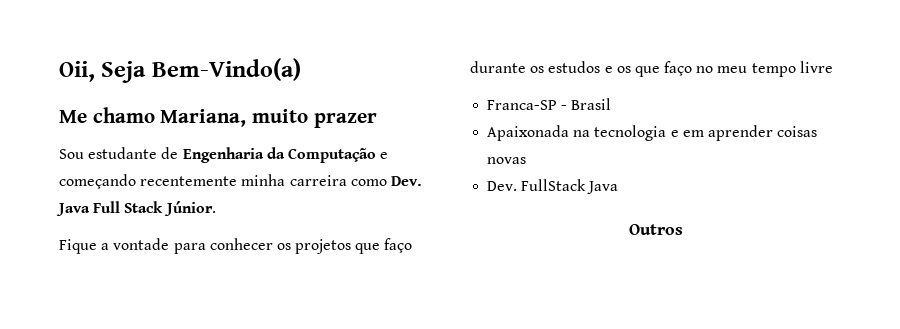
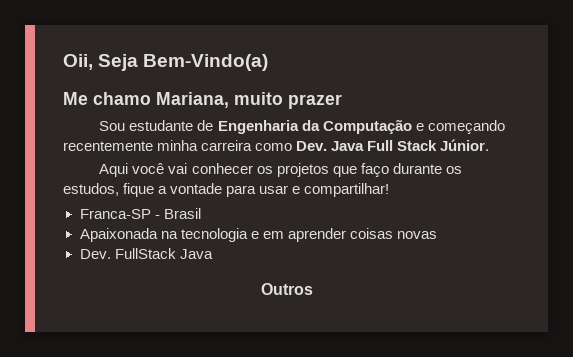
- Fique a vontade para conhecer os projetos que faço durante os estudos e os que faço no meu tempo livre
+ Aqui você vai conhecer os projetos que faço durante os estudos, fique a vontade para usar e compartilhar!

